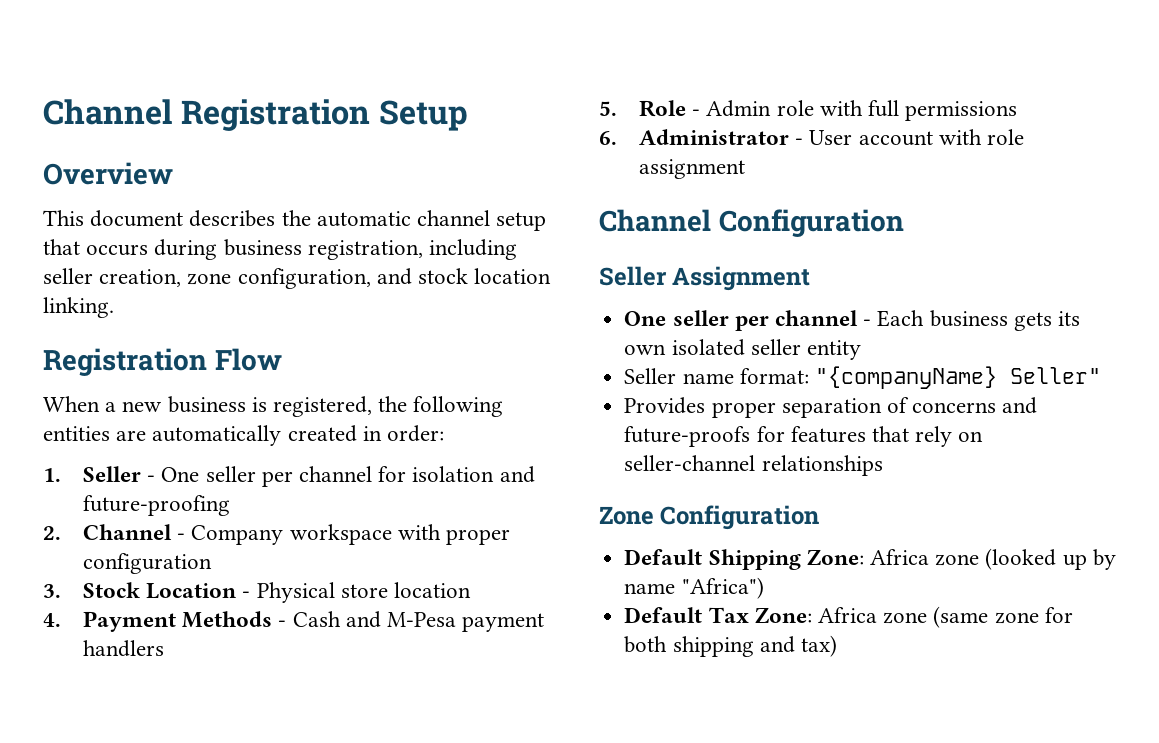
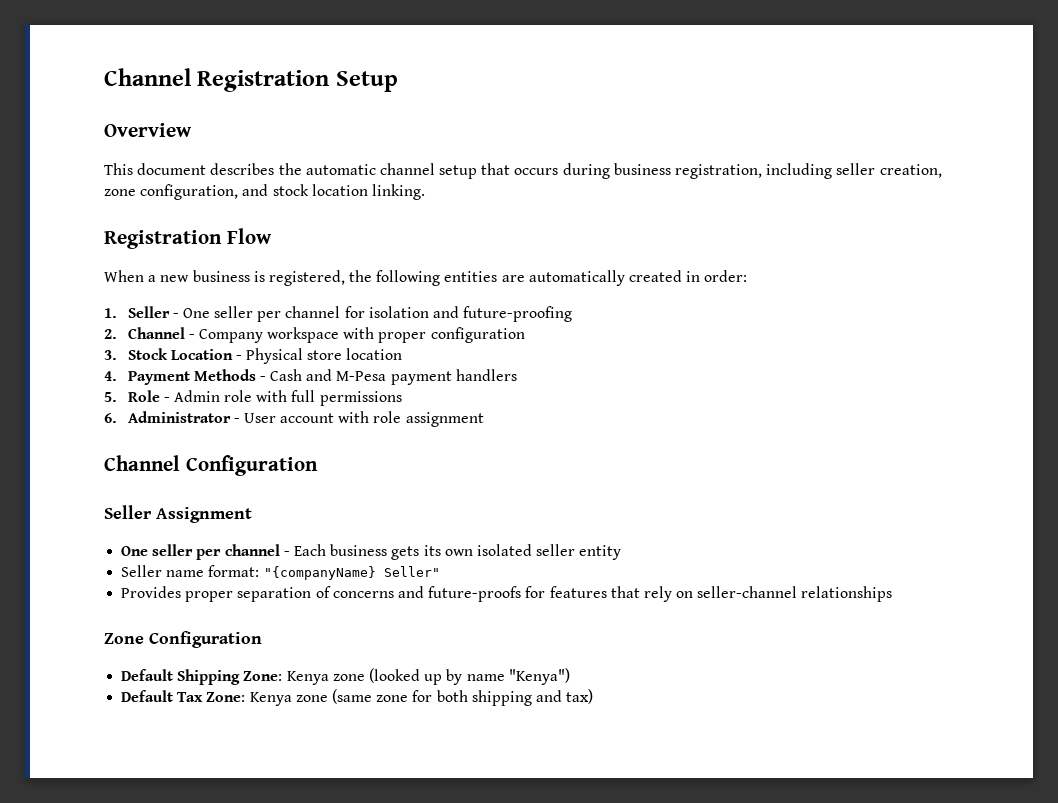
- Default Shipping Zone: Africa zone (looked up by name "Africa")
+ Default Shipping Zone: Kenya zone (looked up by name "Kenya")
- Default Tax Zone: Africa zone (same zone for both shipping and tax)
+ Default Tax Zone: Kenya zone (same zone for both shipping and tax)

